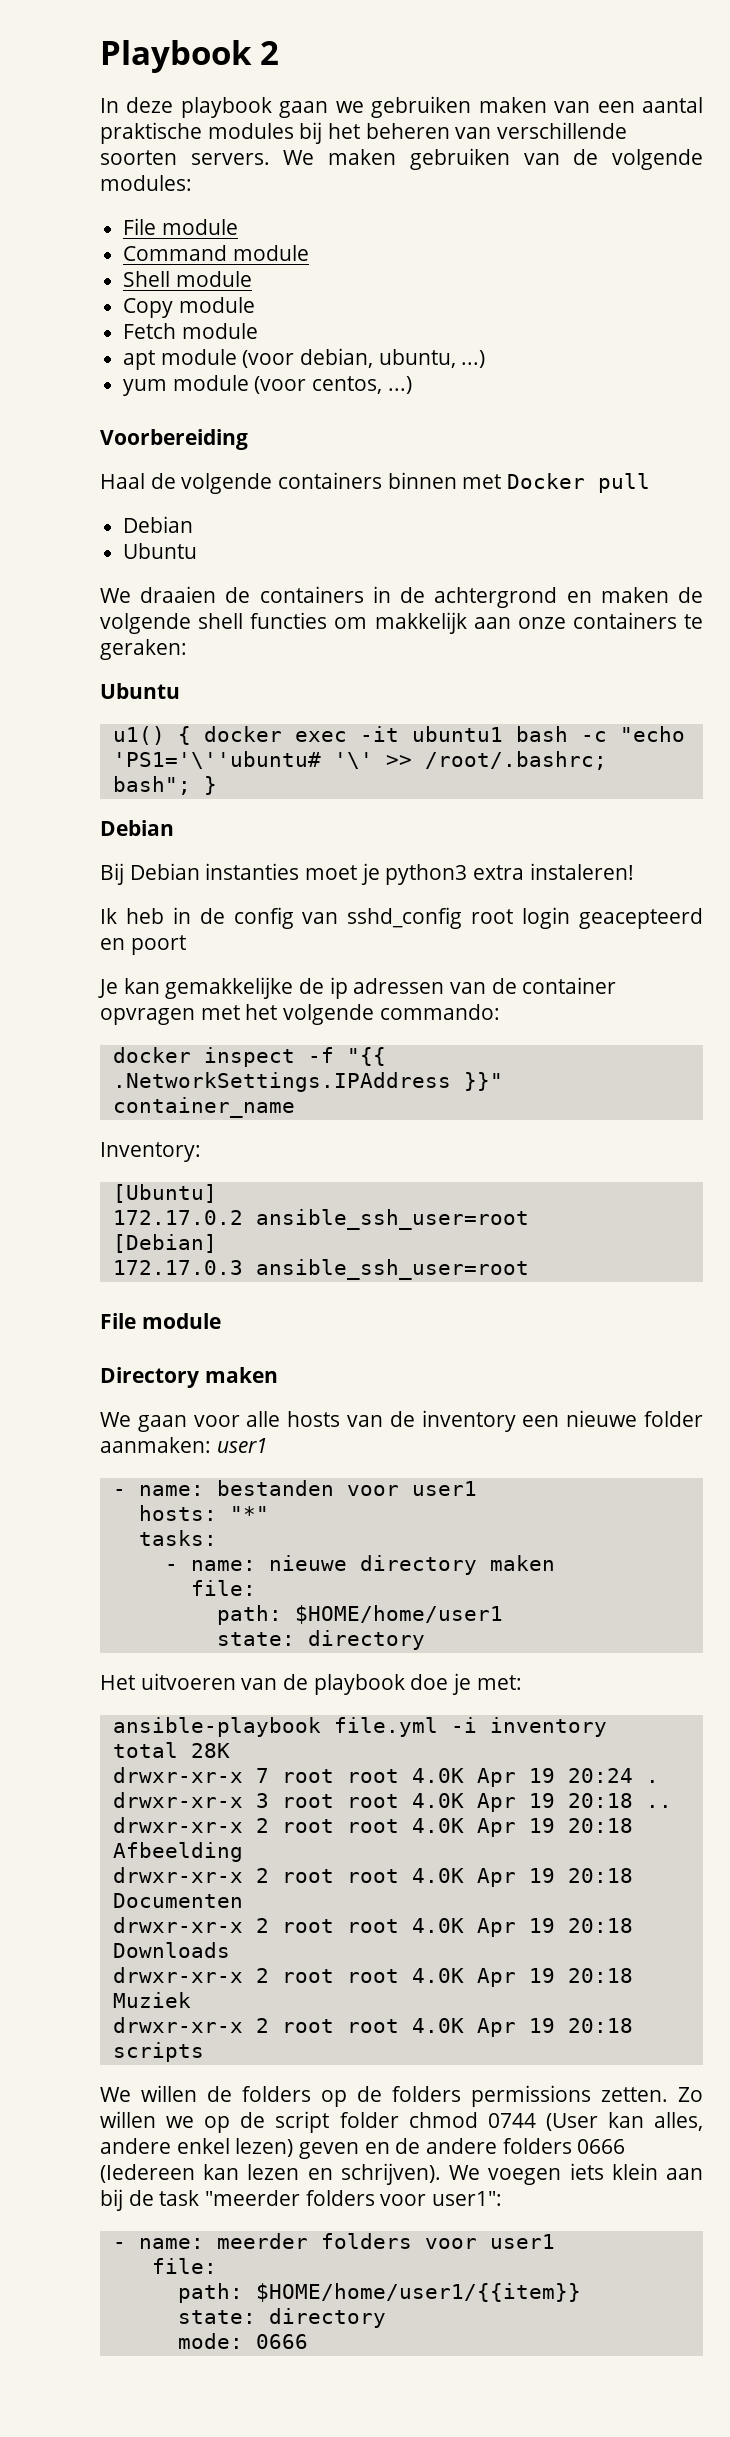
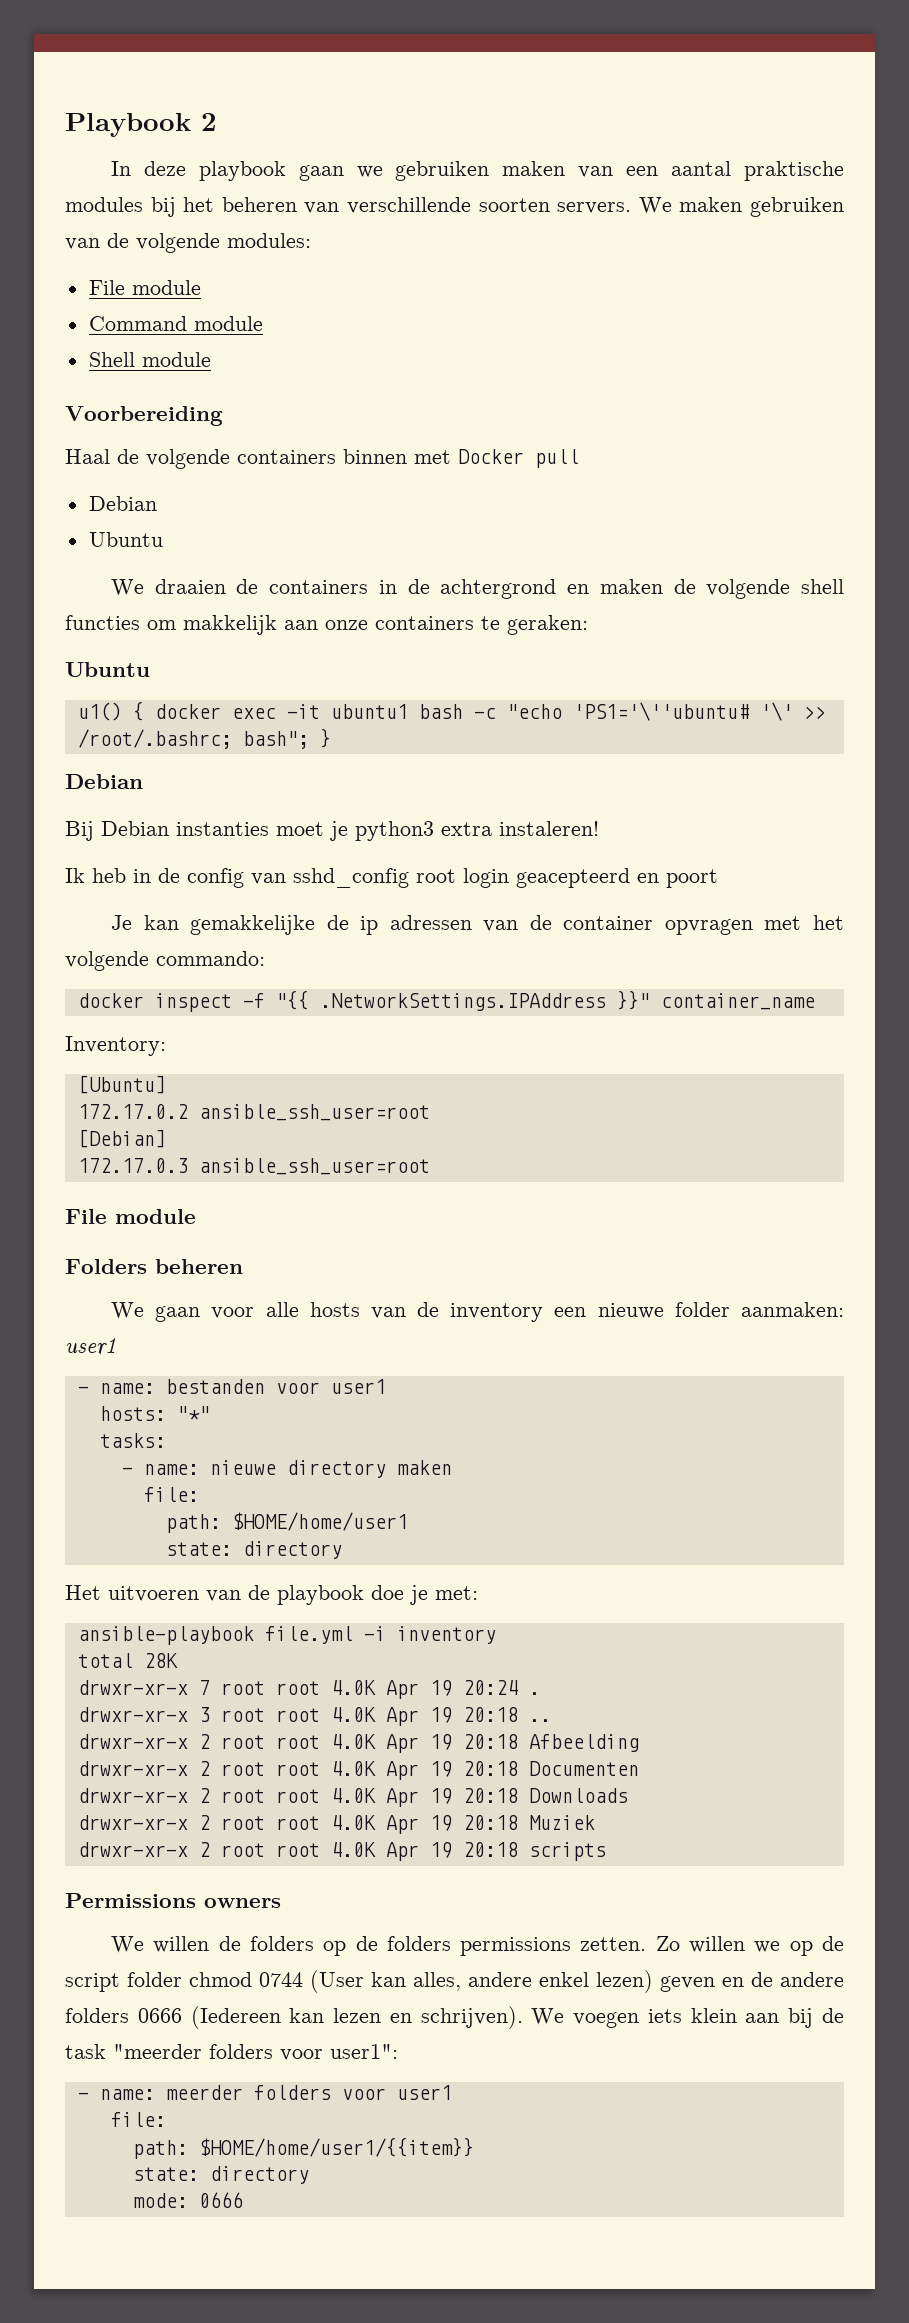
- Copy module
- Fetch module
- apt module (voor debian, ubuntu, ...)
- yum module (voor centos, ...)
- Directory maken
+ Folders beheren
+ Permissions owners

